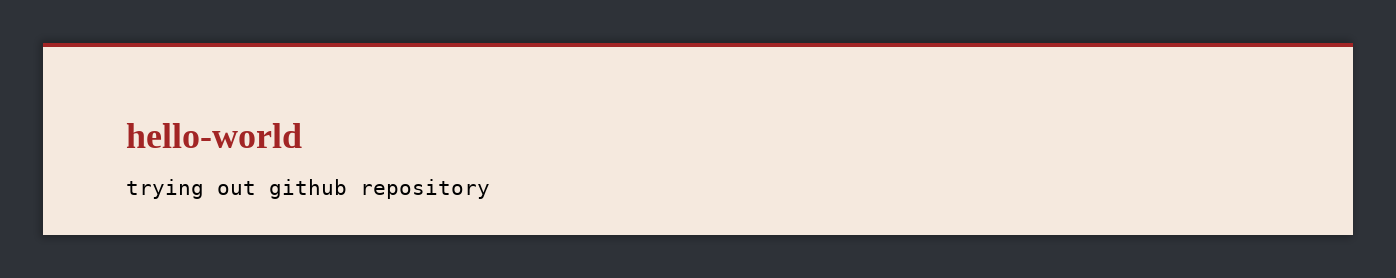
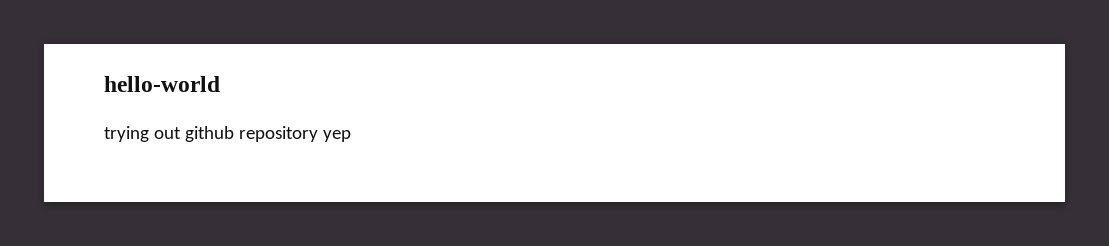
- trying out github repository
+ trying out github repository yep

